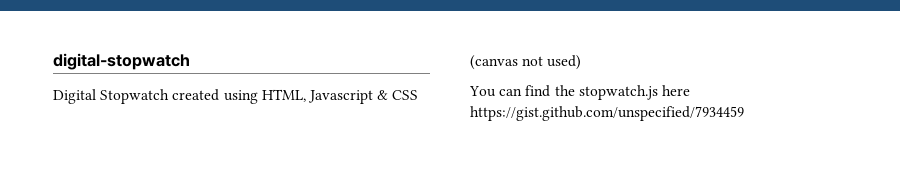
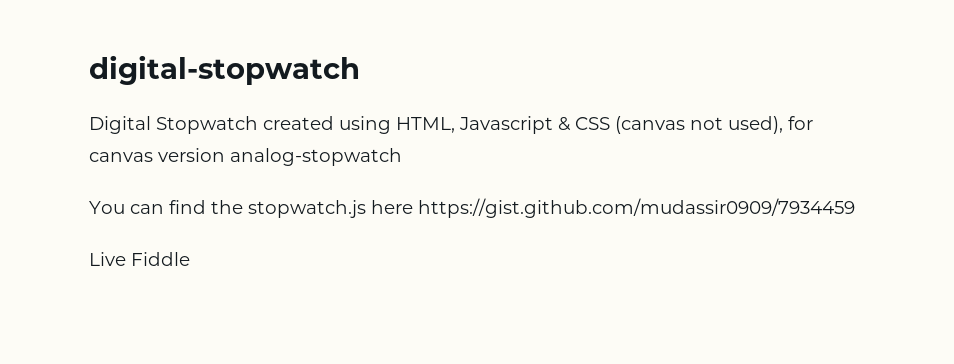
- Digital Stopwatch created using HTML, Javascript & CSS (canvas not used)
+ Digital Stopwatch created using HTML, Javascript & CSS (canvas not used), for canvas version analog-stopwatch
- You can find the stopwatch.js here https://gist.github.com/unspecified/7934459
+ You can find the stopwatch.js here https://gist.github.com/mudassir0909/7934459
+ Live Fiddle

